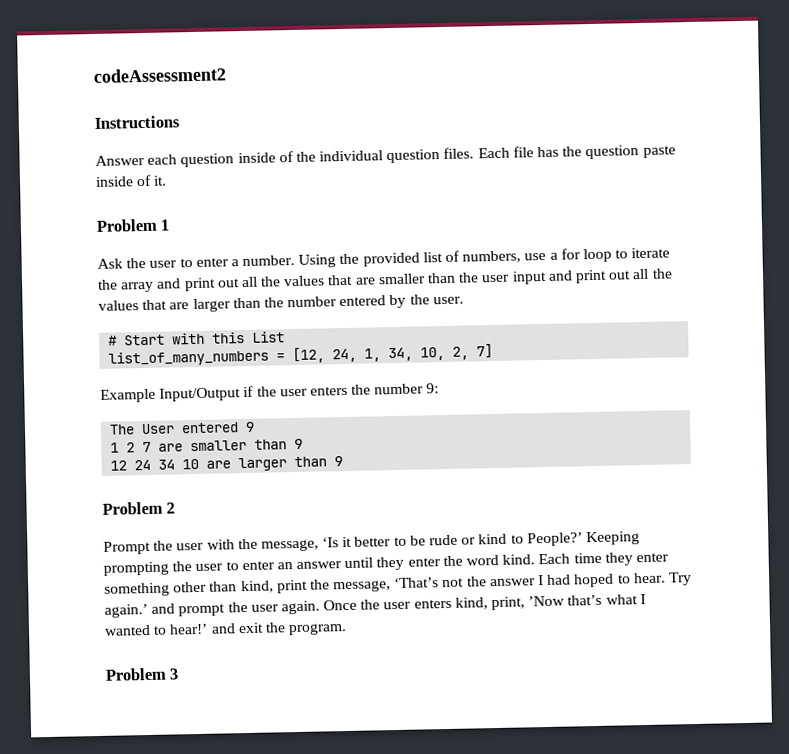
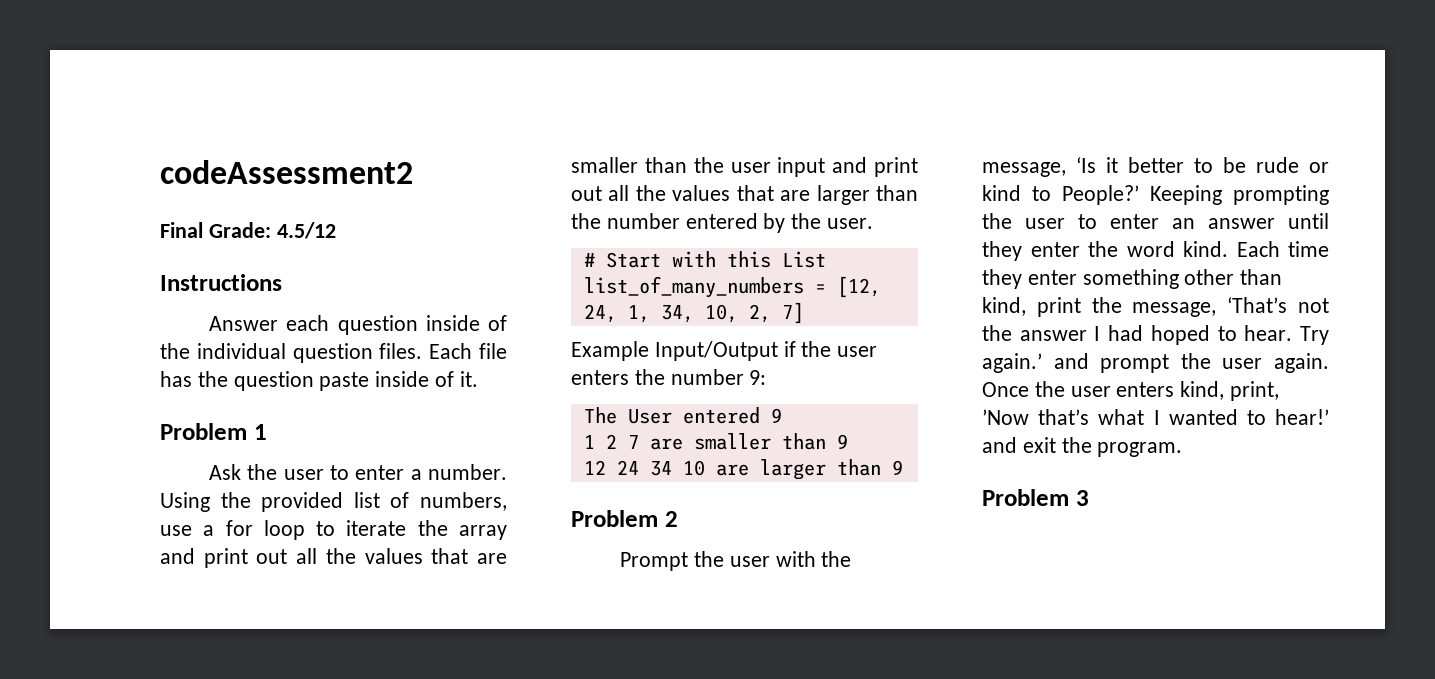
+ Final Grade: 4.5/12

